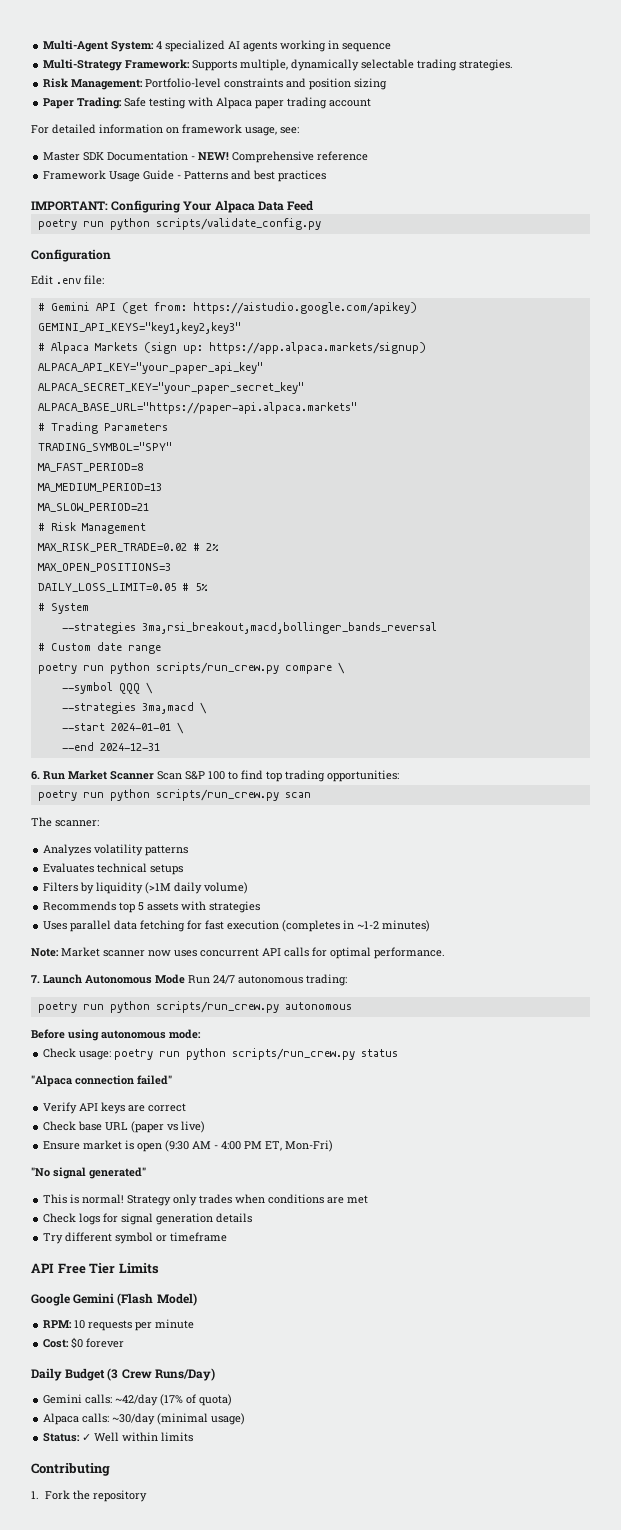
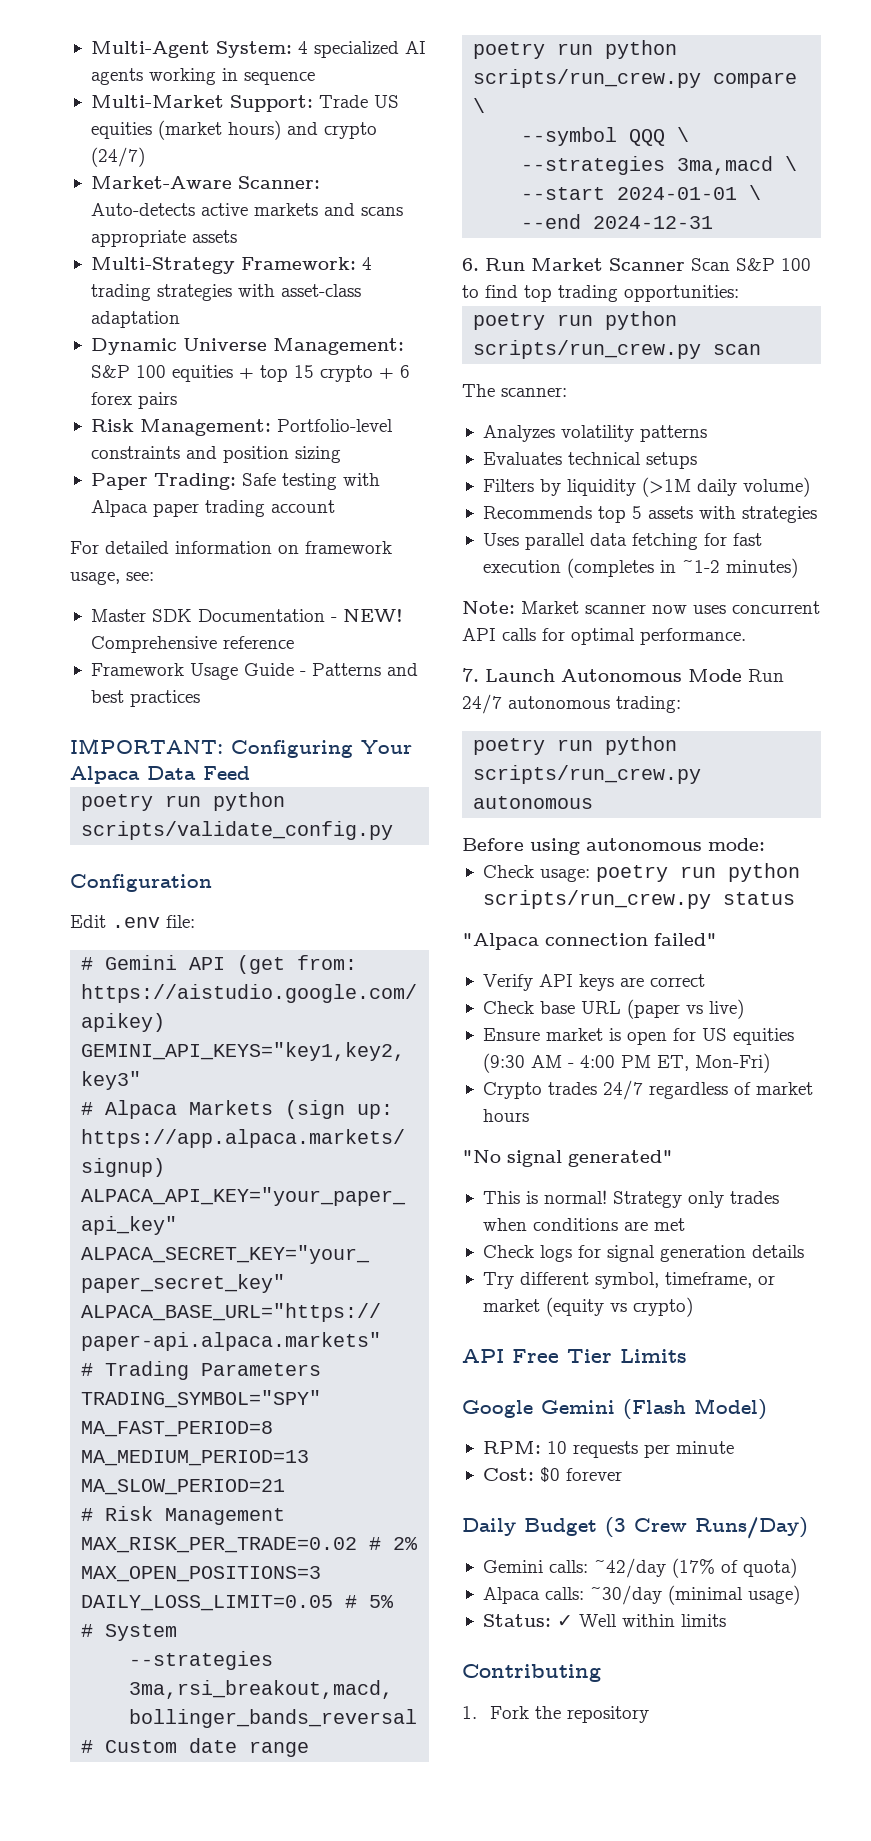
- Multi-Strategy Framework: Supports multiple, dynamically selectable trading strategies.
+ Multi-Market Support: Trade US equities (market hours) and crypto (24/7)
+ Market-Aware Scanner: Auto-detects active markets and scans appropriate assets
+ Multi-Strategy Framework: 4 trading strategies with asset-class adaptation
+ Dynamic Universe Management: S&P 100 equities + top 15 crypto + 6 forex pairs
- Ensure market is open (9:30 AM - 4:00 PM ET, Mon-Fri)
+ Ensure market is open for US equities (9:30 AM - 4:00 PM ET, Mon-Fri)
+ Crypto trades 24/7 regardless of market hours
- Try different symbol or timeframe
+ Try different symbol, timeframe, or market (equity vs crypto)

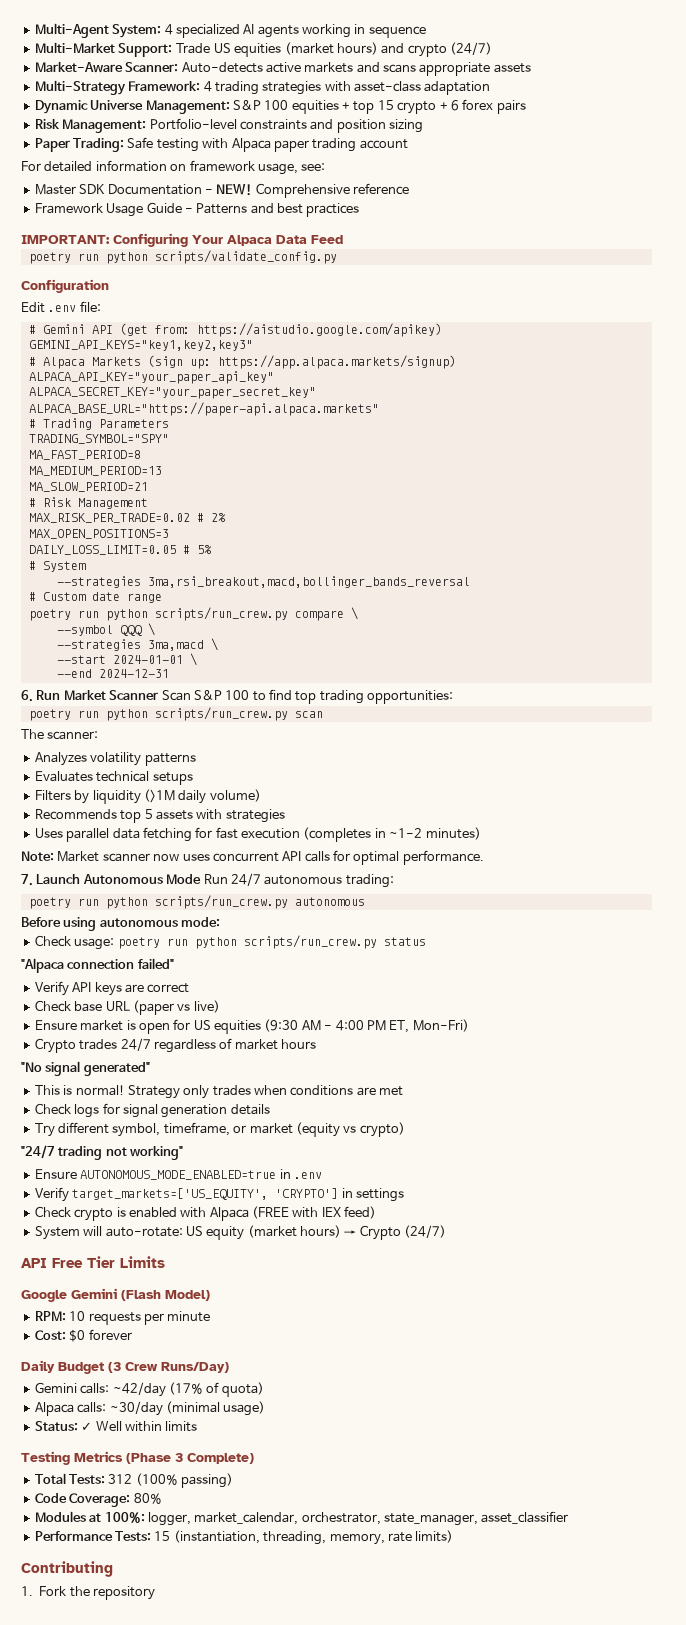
+ "24/7 trading not working"
+ Ensure AUTONOMOUS_MODE_ENABLED=true in .env
+ Verify target_markets=['US_EQUITY', 'CRYPTO'] in settings
+ Check crypto is enabled with Alpaca (FREE with IEX feed)
+ System will auto-rotate: US equity (market hours) → Crypto (24/7)
+ Testing Metrics (Phase 3 Complete)
+ Total Tests: 312 (100% passing)
+ Code Coverage: 80%
+ Modules at 100%: logger, market_calendar, orchestrator, state_manager, asset_classifier
+ Performance Tests: 15 (instantiation, threading, memory, rate limits)

